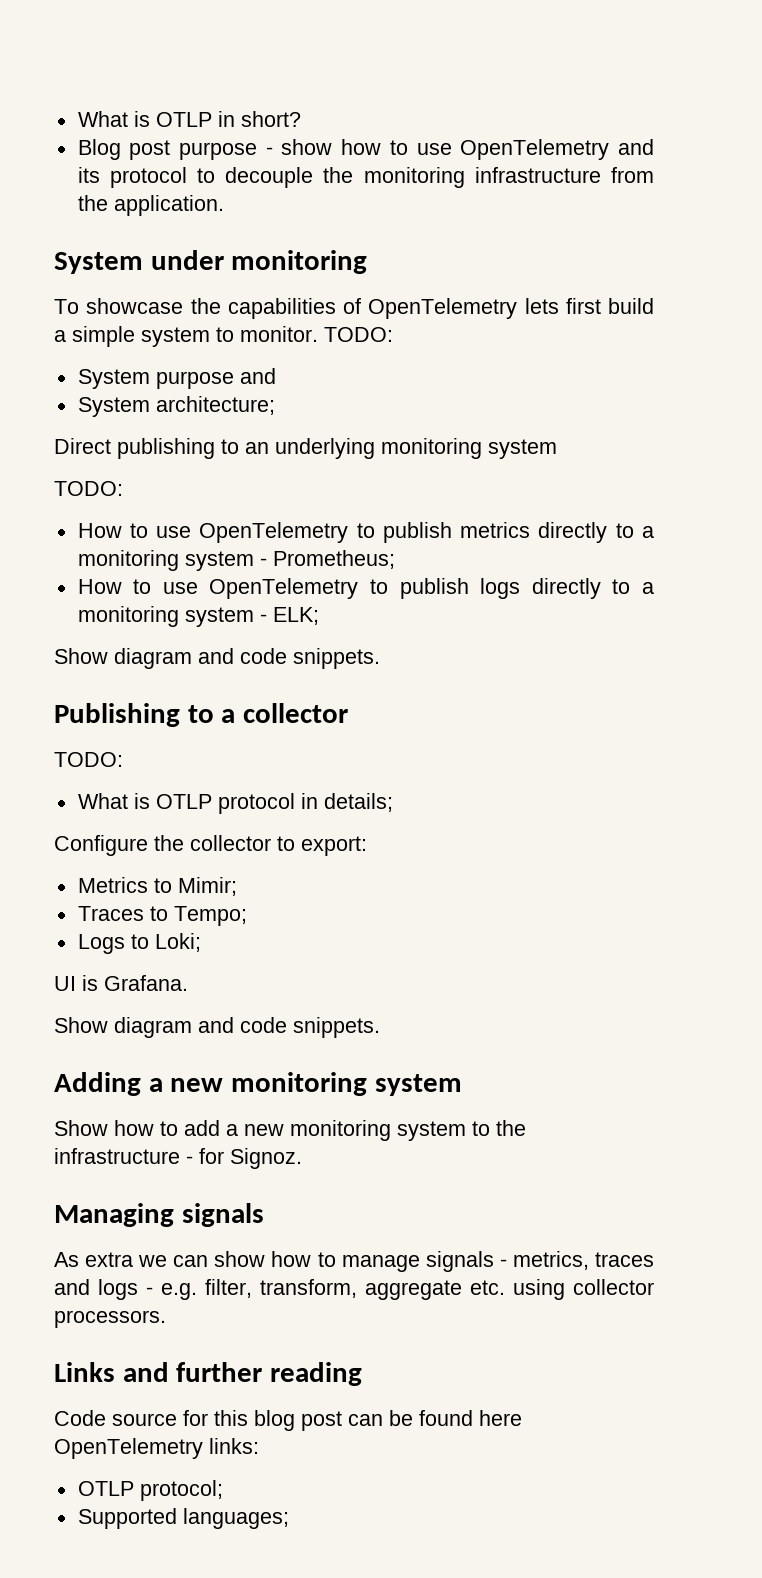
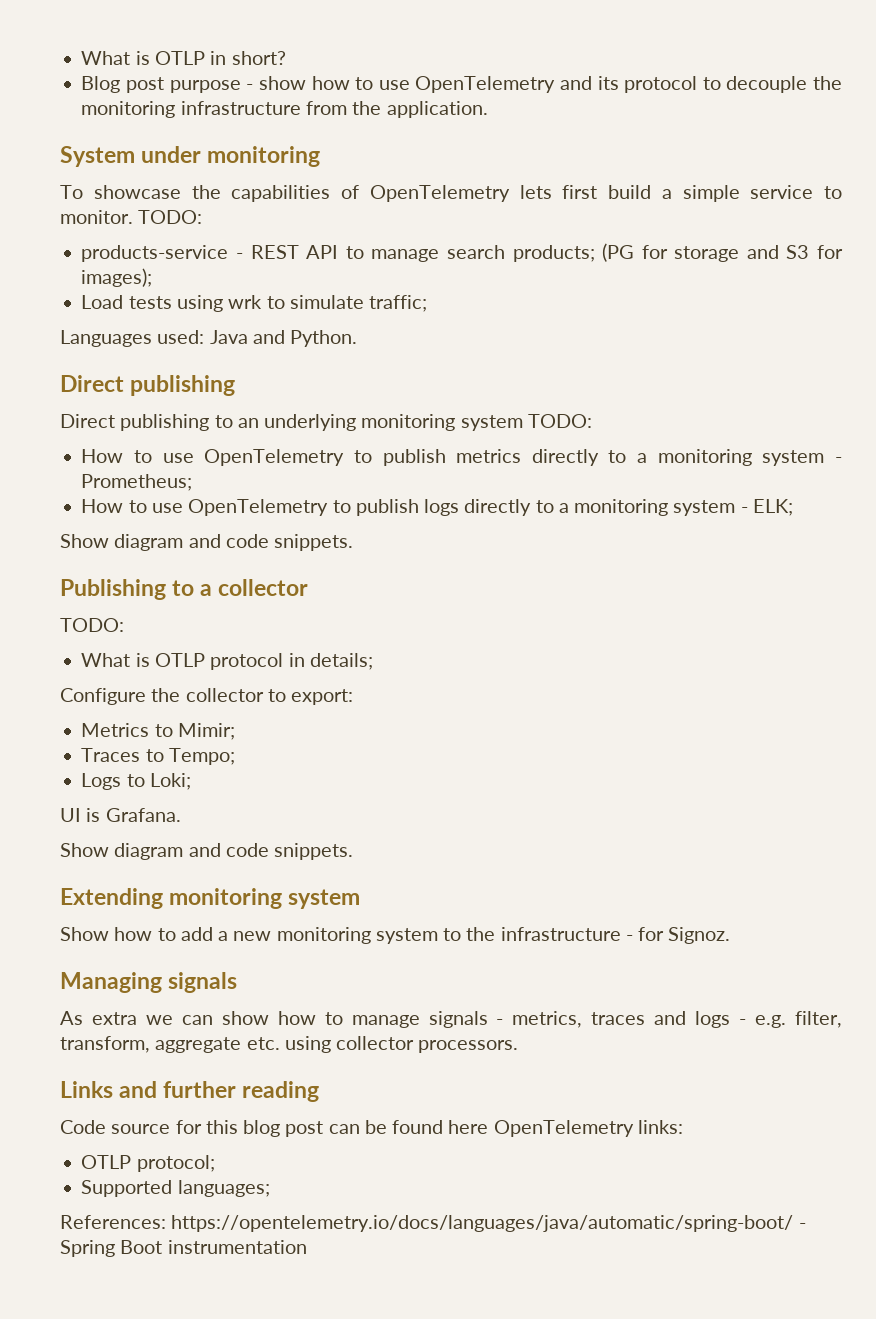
- To showcase the capabilities of OpenTelemetry lets first build a simple system to monitor.
+ To showcase the capabilities of OpenTelemetry lets first build a simple service to monitor.
- System purpose and
- System architecture;
+ products-service - REST API to manage search products; (PG for storage and S3 for images);
+ Load tests using wrk to simulate traffic;
+ Languages used: Java and Python.
+ Direct publishing
- Direct publishing to an underlying monitoring system
- TODO:
+ Direct publishing to an underlying monitoring system TODO:
- Adding a new monitoring system
+ Extending monitoring system
+ References: https://opentelemetry.io/docs/languages/java/automatic/spring-boot/ - Spring Boot instrumentation

